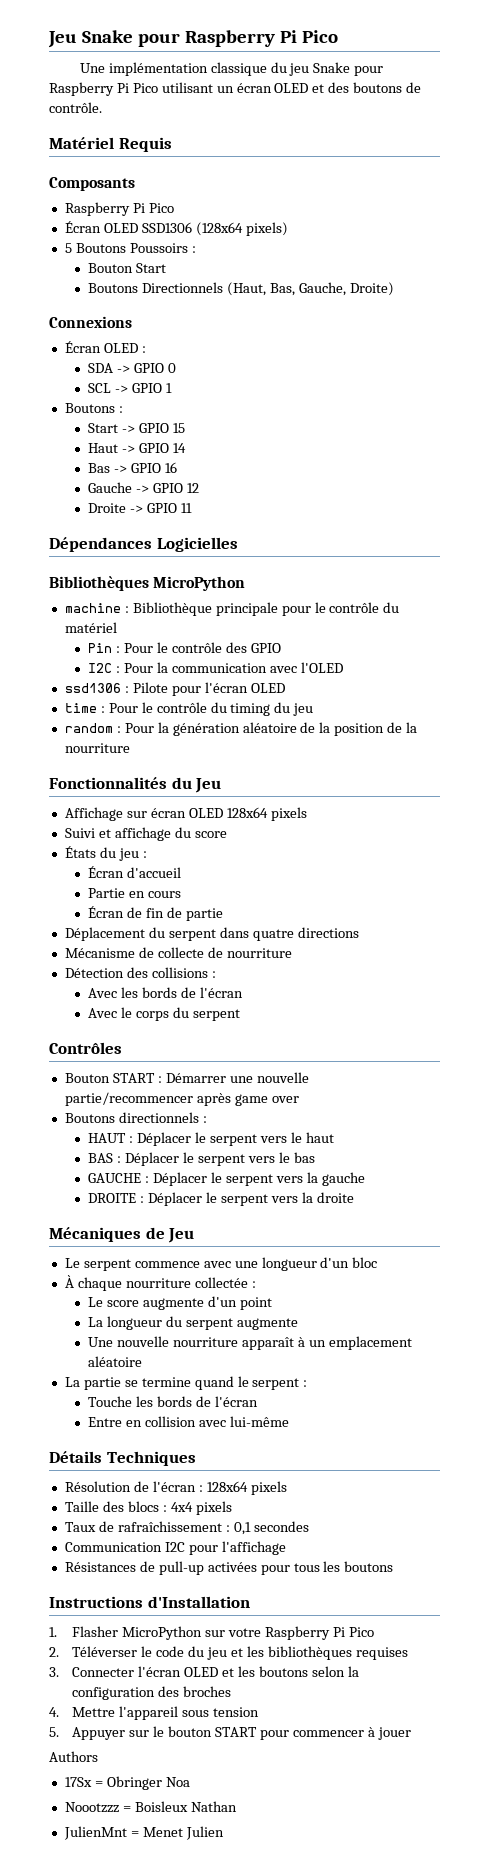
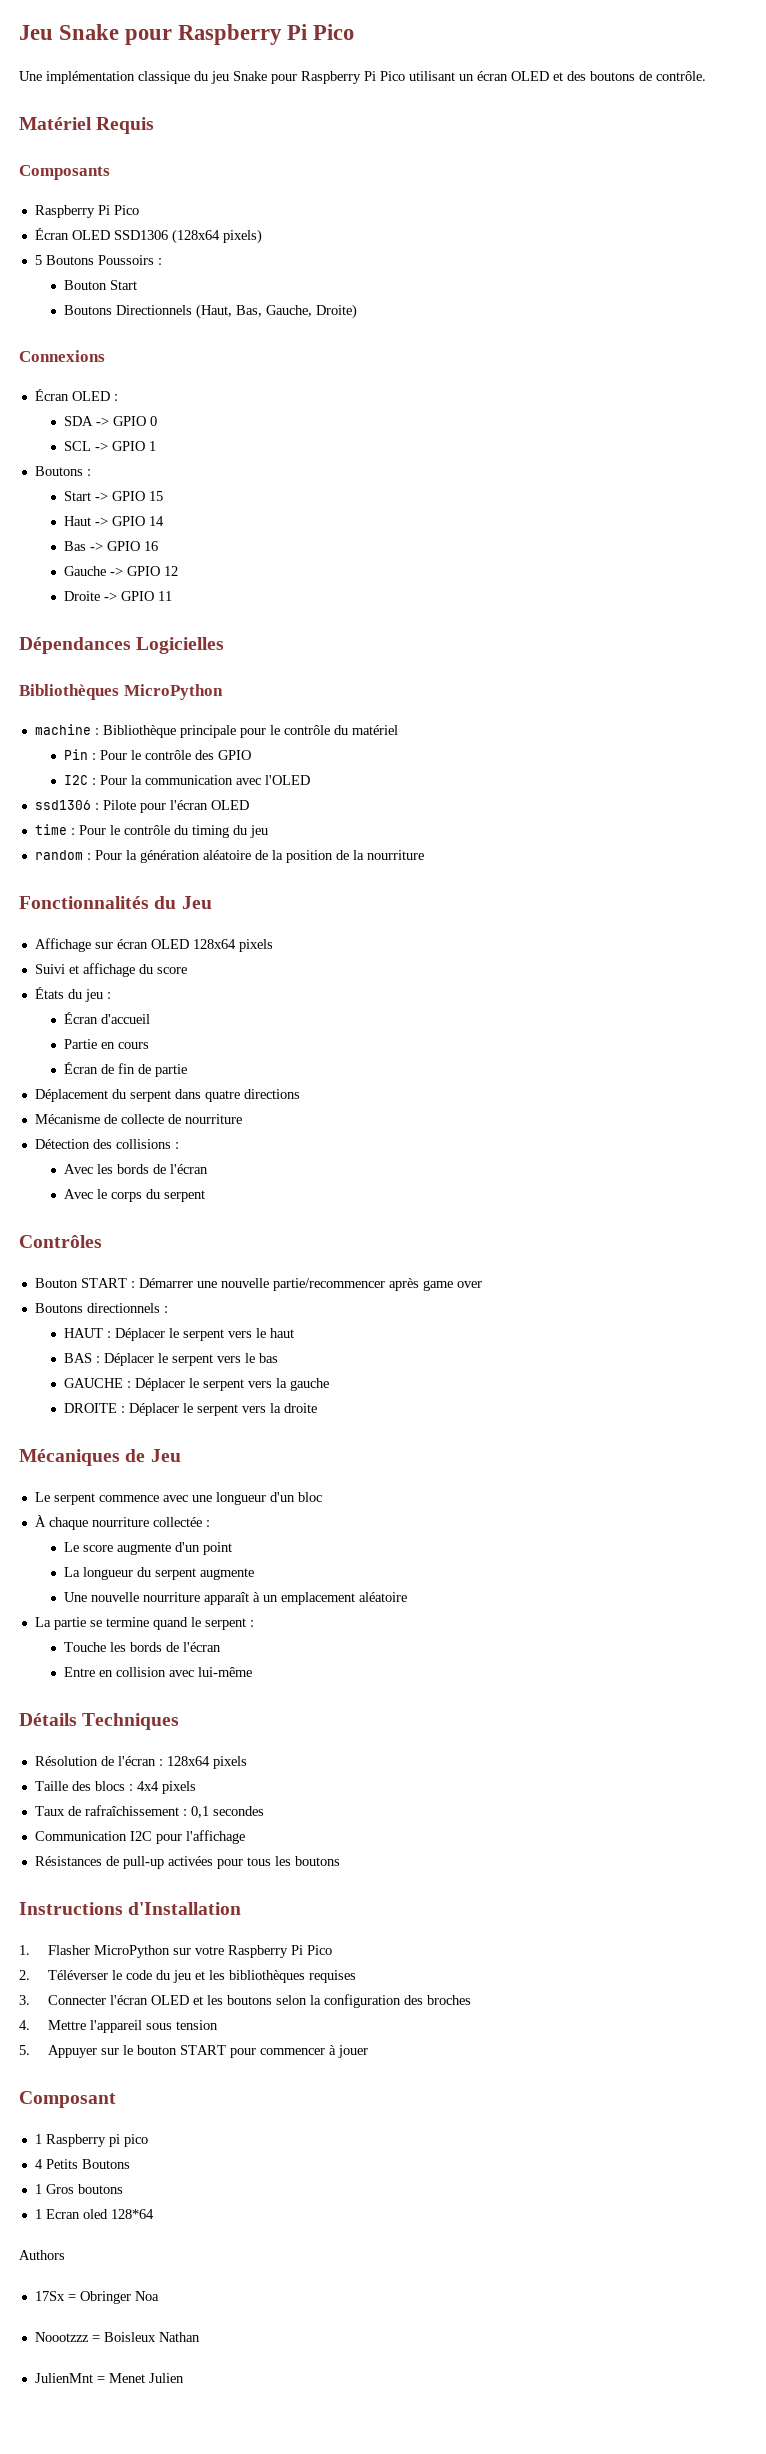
+ Composant
+ 1 Raspberry pi pico
+ 4 Petits Boutons
+ 1 Gros boutons
+ 1 Ecran oled 128*64

